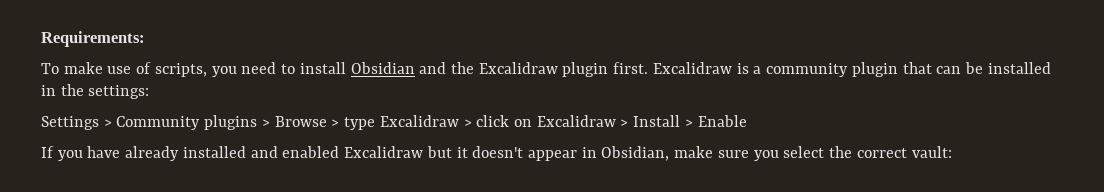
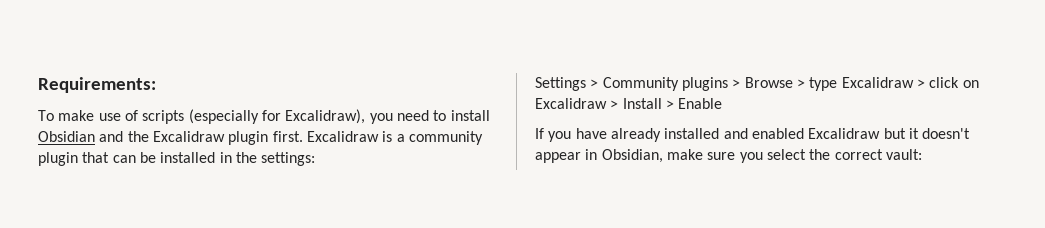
- To make use of scripts, you need to install Obsidian and the Excalidraw plugin first.
+ To make use of scripts (especially for Excalidraw), you need to install Obsidian and the Excalidraw plugin first.

